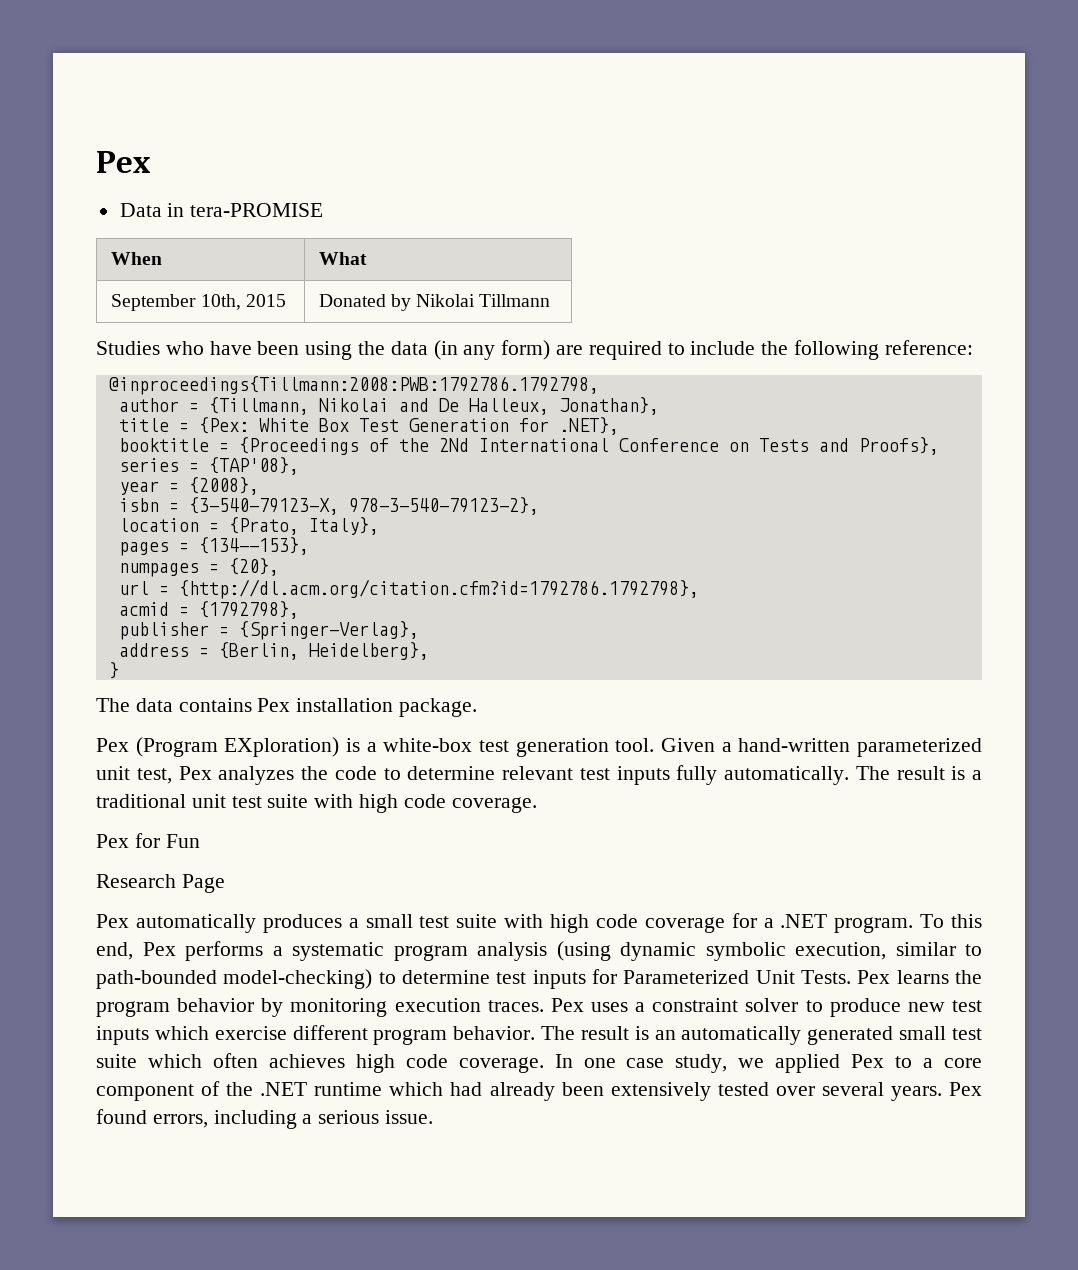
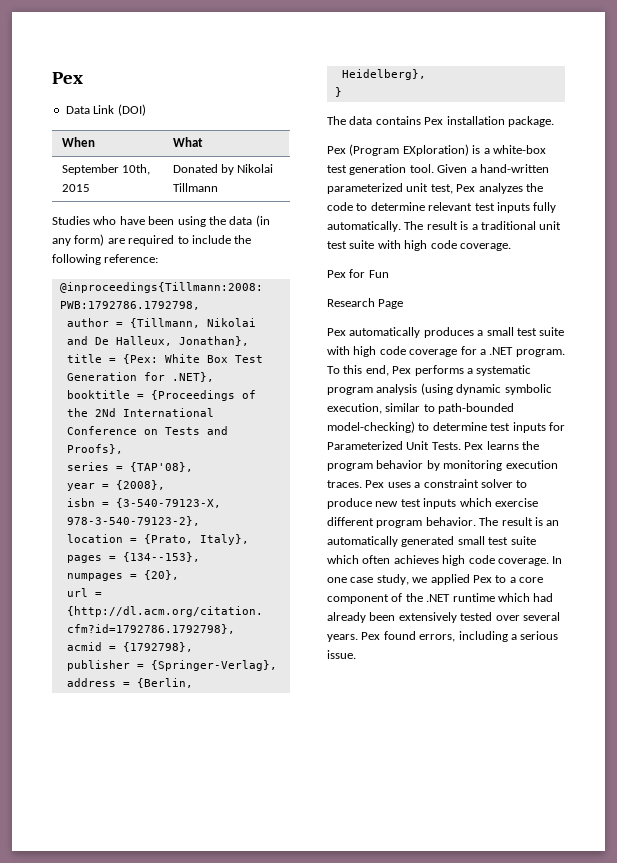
- Data in tera-PROMISE
+ Data Link (DOI)

